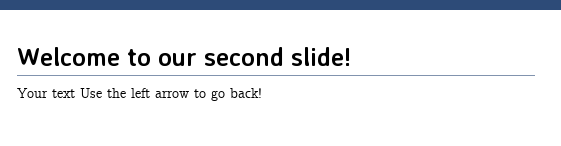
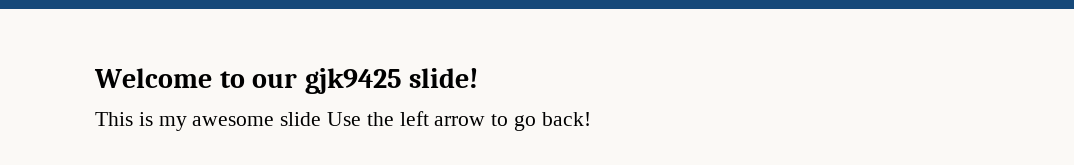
- Welcome to our second slide!
+ Welcome to our gjk9425 slide!
- Your text Use the left arrow to go back!
+ This is my awesome slide Use the left arrow to go back!

